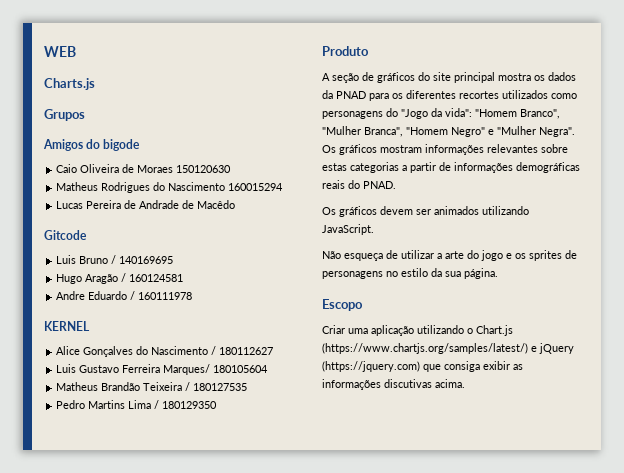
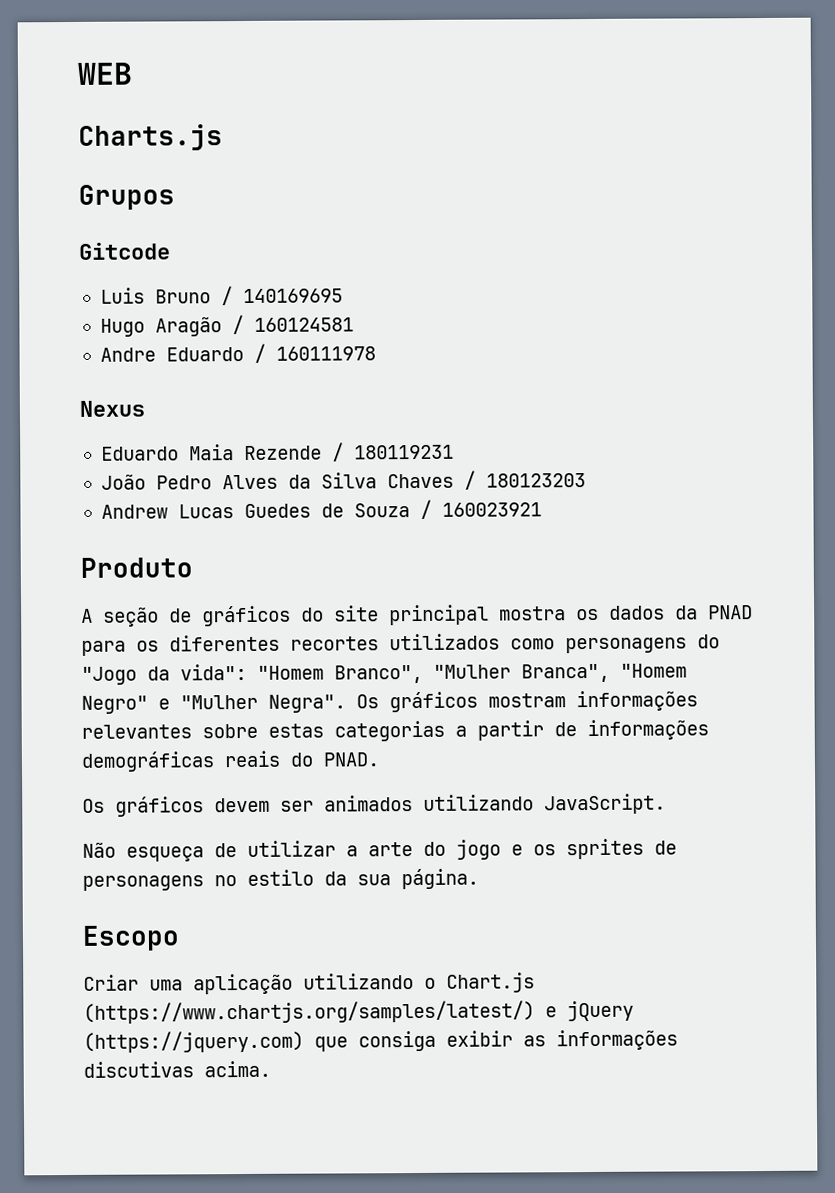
- Amigos do bigode
- Caio Oliveira de Moraes 150120630
- Matheus Rodrigues do Nascimento 160015294
- Lucas Pereira de Andrade de Macêdo
- KERNEL
- Alice Gonçalves do Nascimento / 180112627
- Luis Gustavo Ferreira Marques/ 180105604
- Matheus Brandão Teixeira / 180127535
- Pedro Martins Lima / 180129350
+ Nexus
+ Eduardo Maia Rezende / 180119231
+ João Pedro Alves da Silva Chaves / 180123203
+ Andrew Lucas Guedes de Souza / 160023921

